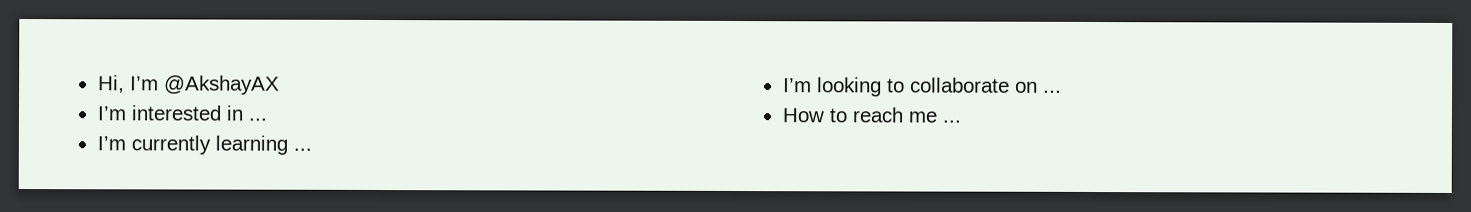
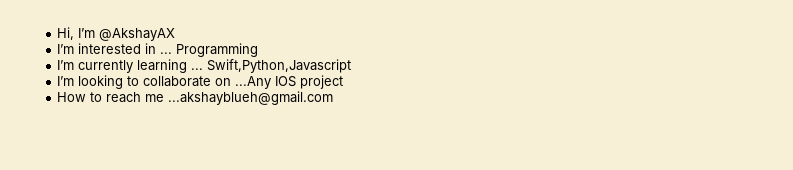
+ Programming
+ Swift,Python,Javascript
- I’m looking to collaborate on ...
+ I’m looking to collaborate on ...Any IOS project
- How to reach me ...
+ How to reach me ...akshayblueh@gmail.com

